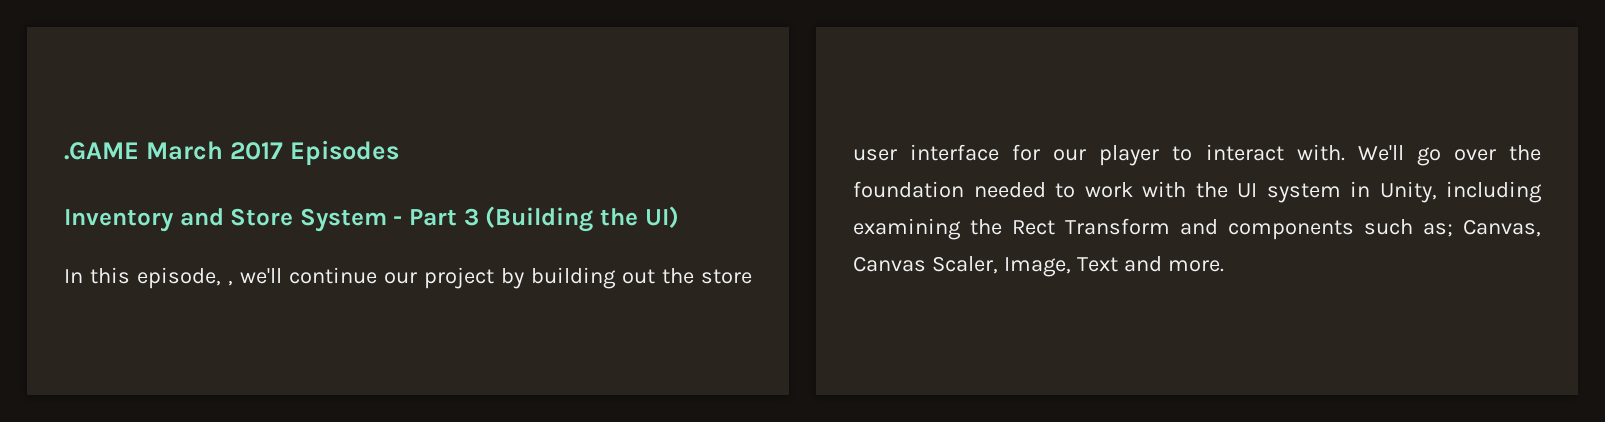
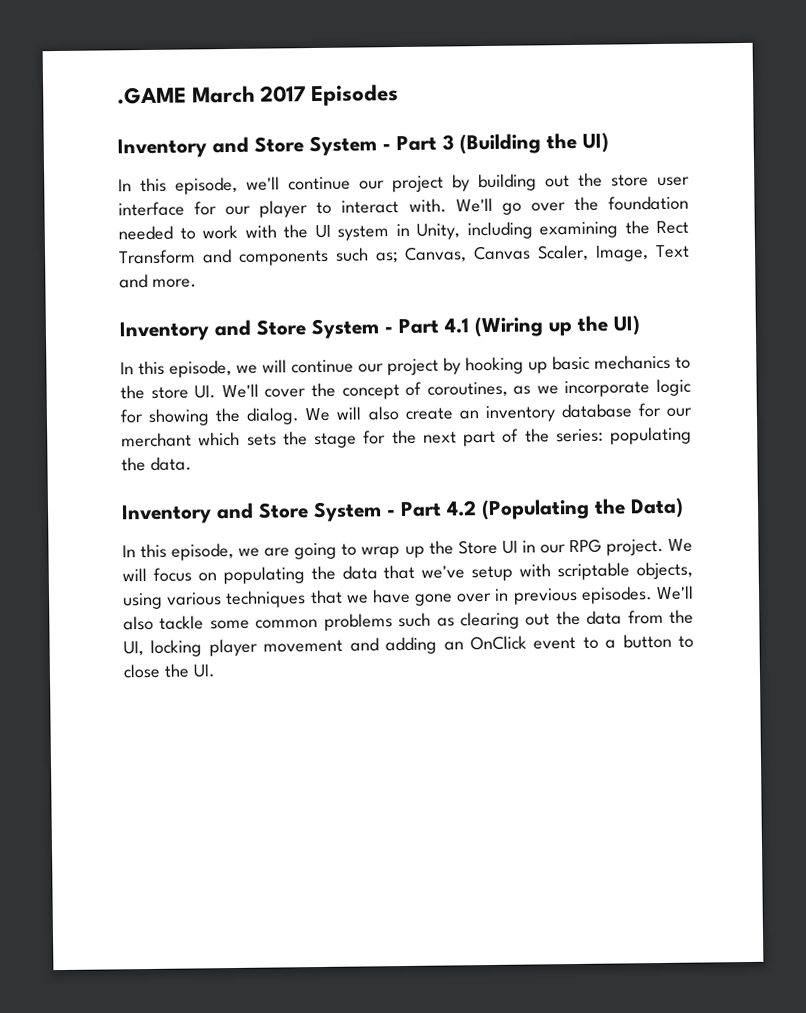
- In this episode, , we'll continue our project by building out the store user interface for our player to interact with.
+ In this episode, we'll continue our project by building out the store user interface for our player to interact with.
+ Inventory and Store System - Part 4.1 (Wiring up the UI)
+ In this episode, we will continue our project by hooking up basic mechanics to the store UI. We'll cover the concept of coroutines, as we incorporate logic for showing the dialog. We will also create an inventory database for our merchant which sets the stage for the next part of the series: populating the data.
+ Inventory and Store System - Part 4.2 (Populating the Data)
+ In this episode, we are going to wrap up the Store UI in our RPG project. We will focus on populating the data that we've setup with scriptable objects, using various techniques that we have gone over in previous episodes. We'll also tackle some common problems such as clearing out the data from the UI, locking player movement and adding an OnClick event to a button to close the UI.

